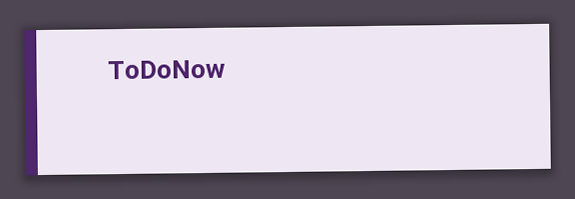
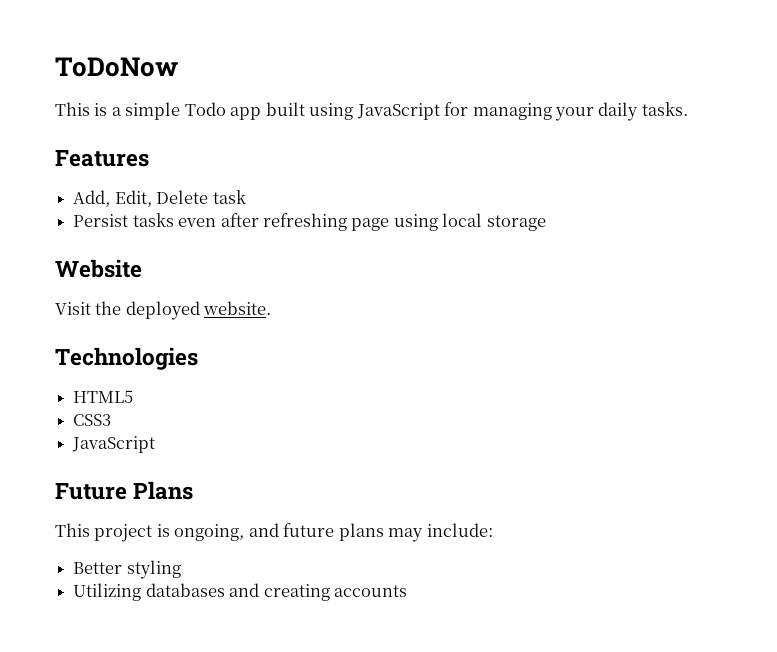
+ This is a simple Todo app built using JavaScript for managing your daily tasks.
+ Features
+ Add, Edit, Delete task
+ Persist tasks even after refreshing page using local storage
+ Website
+ Visit the deployed website.
+ Technologies
+ HTML5
+ CSS3
+ JavaScript
+ Future Plans
+ This project is ongoing, and future plans may include:
+ Better styling
+ Utilizing databases and creating accounts

